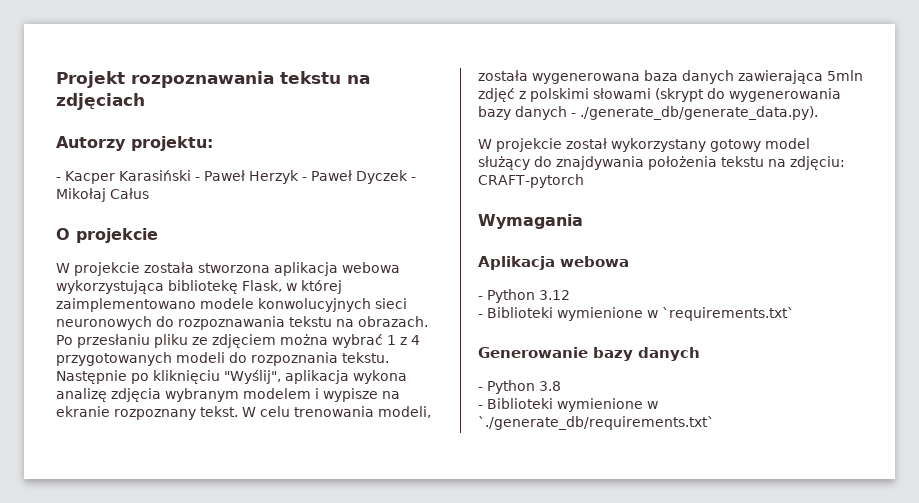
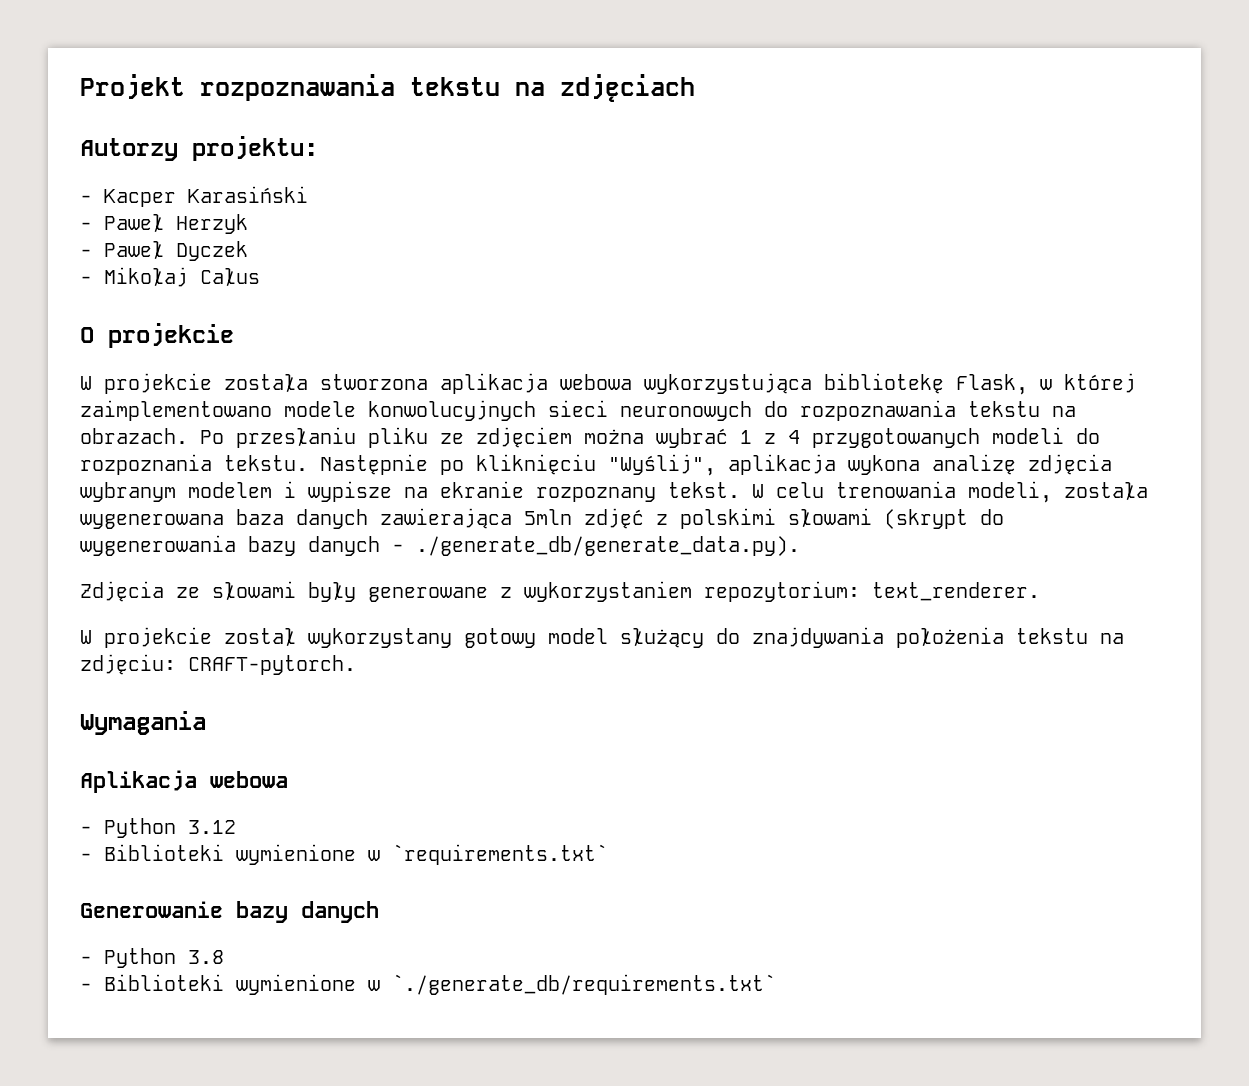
- - Kacper Karasiński - Paweł Herzyk - Paweł Dyczek - Mikołaj Całus
+ - Kacper Karasiński
+ - Paweł Herzyk
+ - Paweł Dyczek
+ - Mikołaj Całus
+ Zdjęcia ze słowami były generowane z wykorzystaniem repozytorium: text_renderer.
- W projekcie został wykorzystany gotowy model służący do znajdywania położenia tekstu na zdjęciu: CRAFT-pytorch
+ W projekcie został wykorzystany gotowy model służący do znajdywania położenia tekstu na zdjęciu: CRAFT-pytorch.

